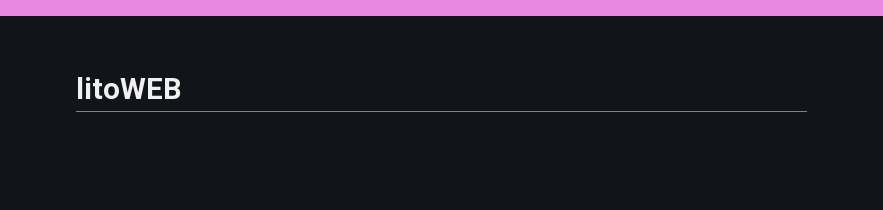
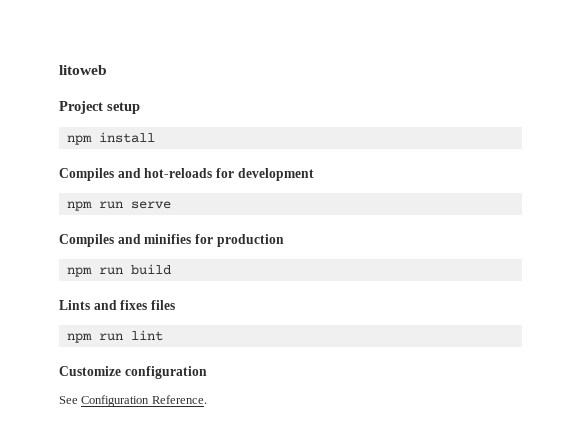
- litoWEB
+ litoweb
+ Project setup
+ npm install
+ Compiles and hot-reloads for development
+ npm run serve
+ Compiles and minifies for production
+ npm run build
+ Lints and fixes files
+ npm run lint
+ Customize configuration
+ See Configuration Reference.

